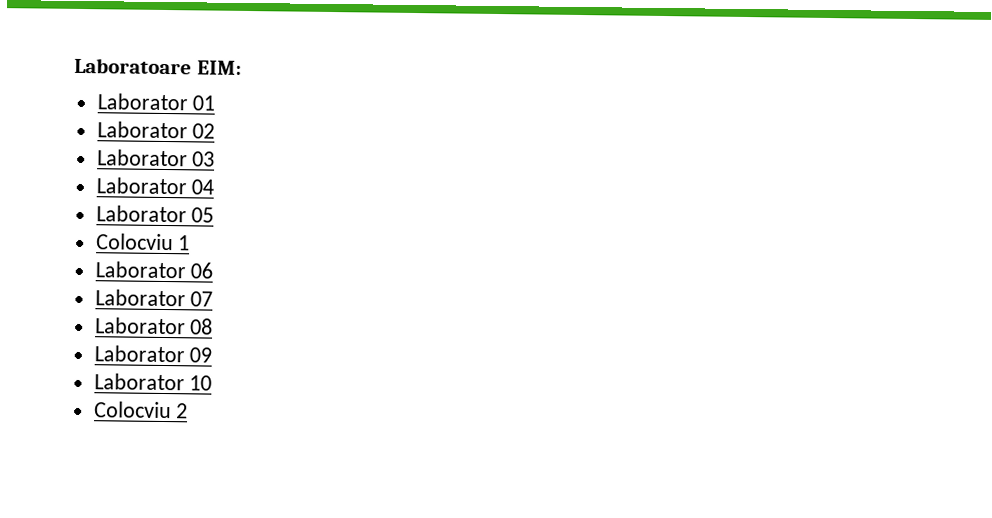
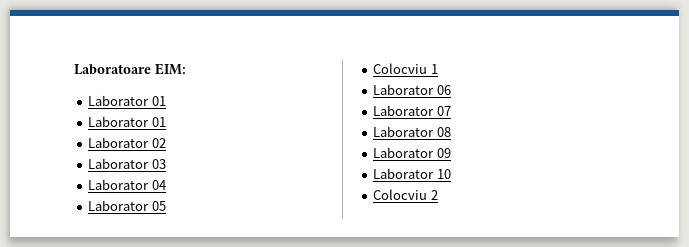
  Laboratoare EIM:
+ Laborator 01

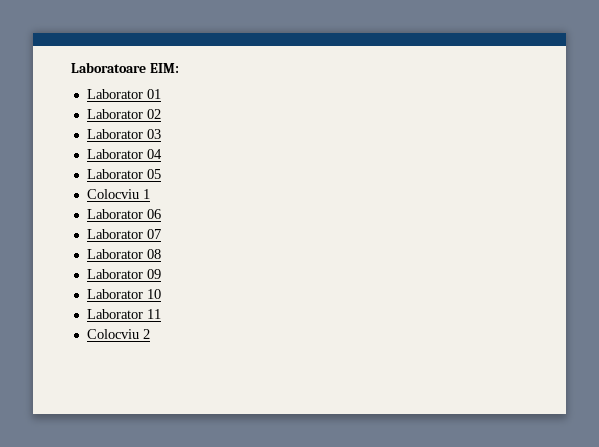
  Laboratoare EIM:
- Laborator 01
+ Laborator 11

